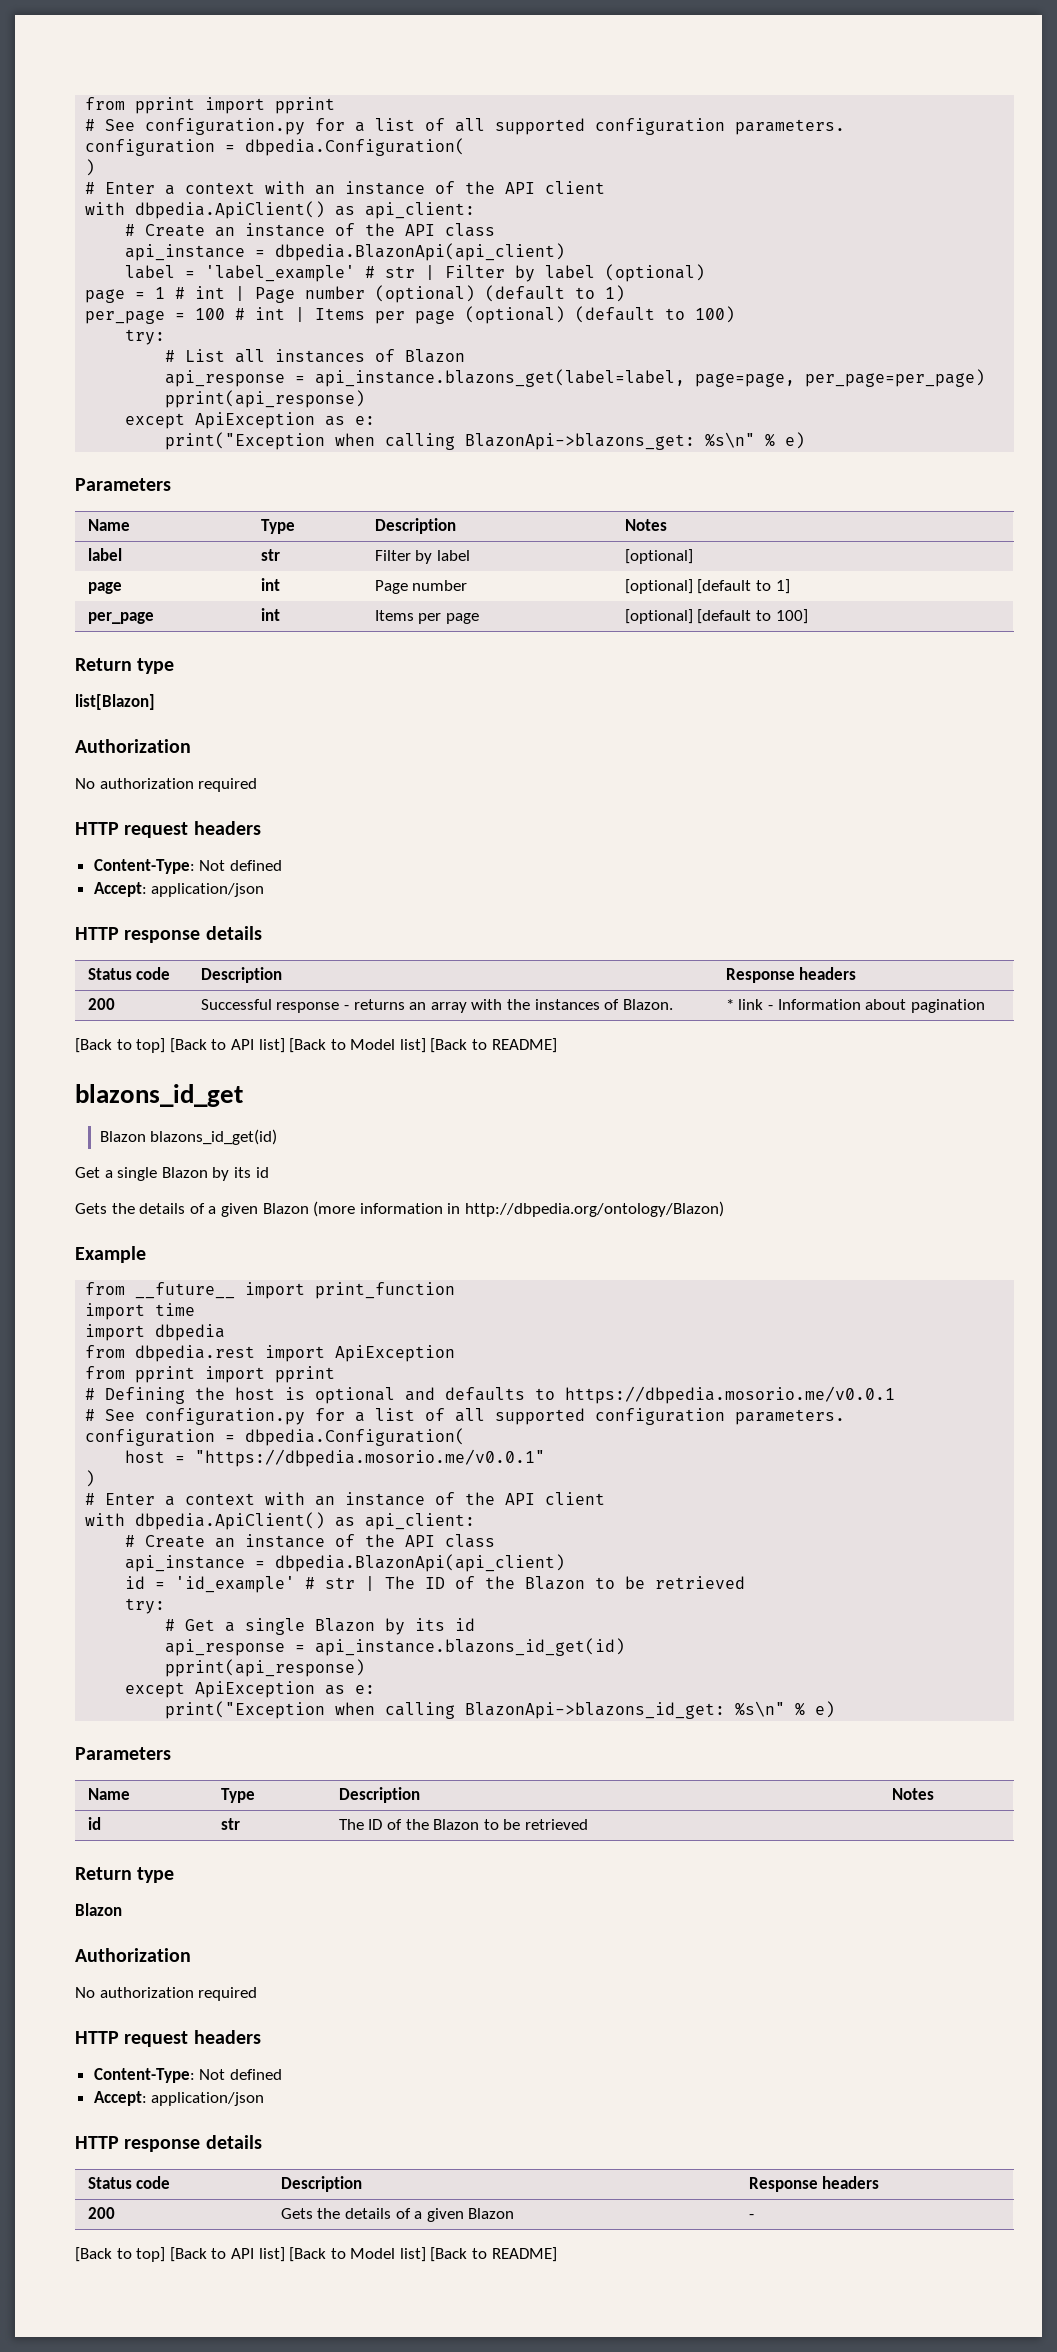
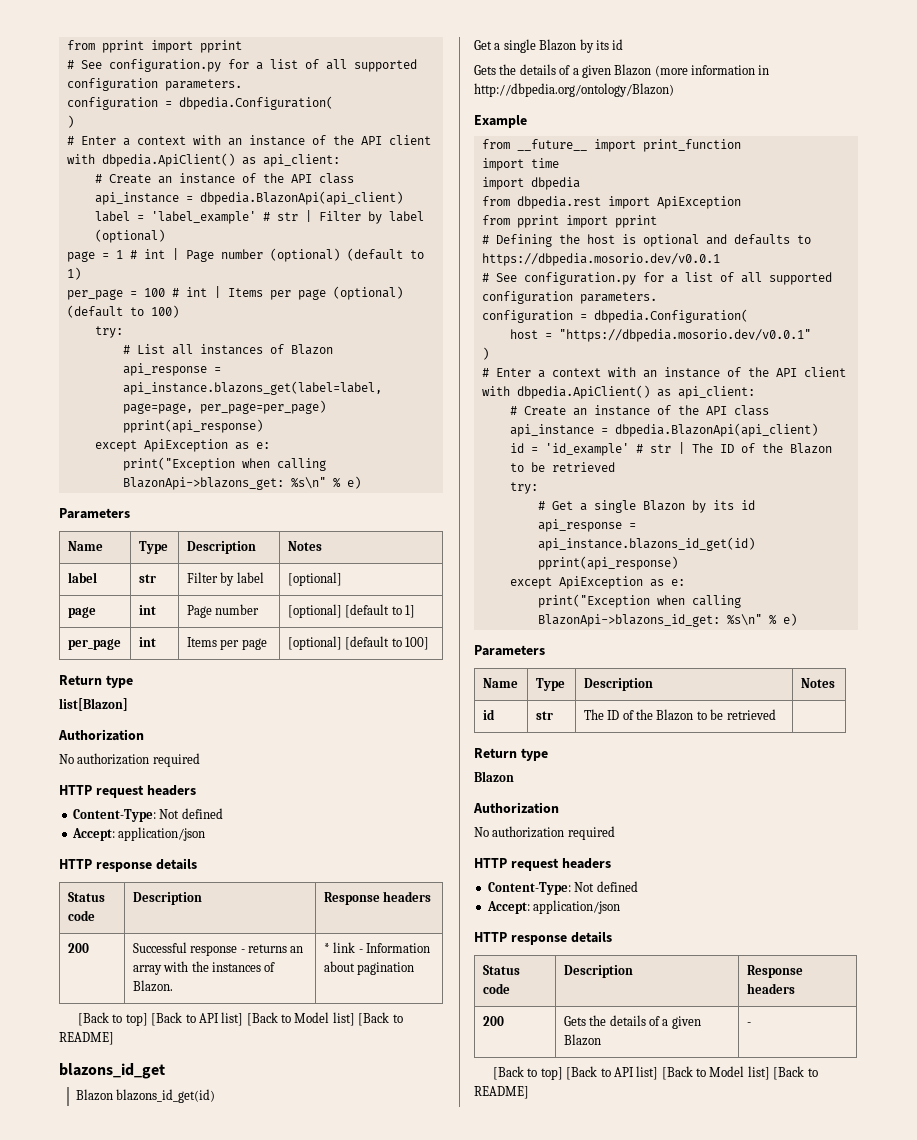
- # Defining the host is optional and defaults to https://dbpedia.mosorio.me/v0.0.1
+ # Defining the host is optional and defaults to https://dbpedia.mosorio.dev/v0.0.1
- host = "https://dbpedia.mosorio.me/v0.0.1"
+ host = "https://dbpedia.mosorio.dev/v0.0.1"

